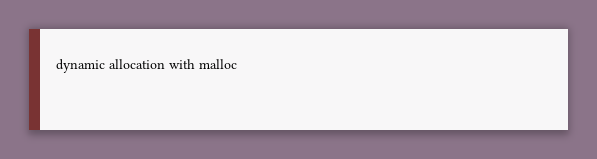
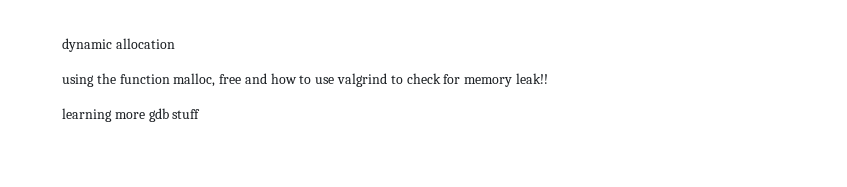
- dynamic allocation with malloc
+ dynamic allocation
+ using the function malloc, free and how to use valgrind to check for memory leak!!
+ learning more gdb stuff

